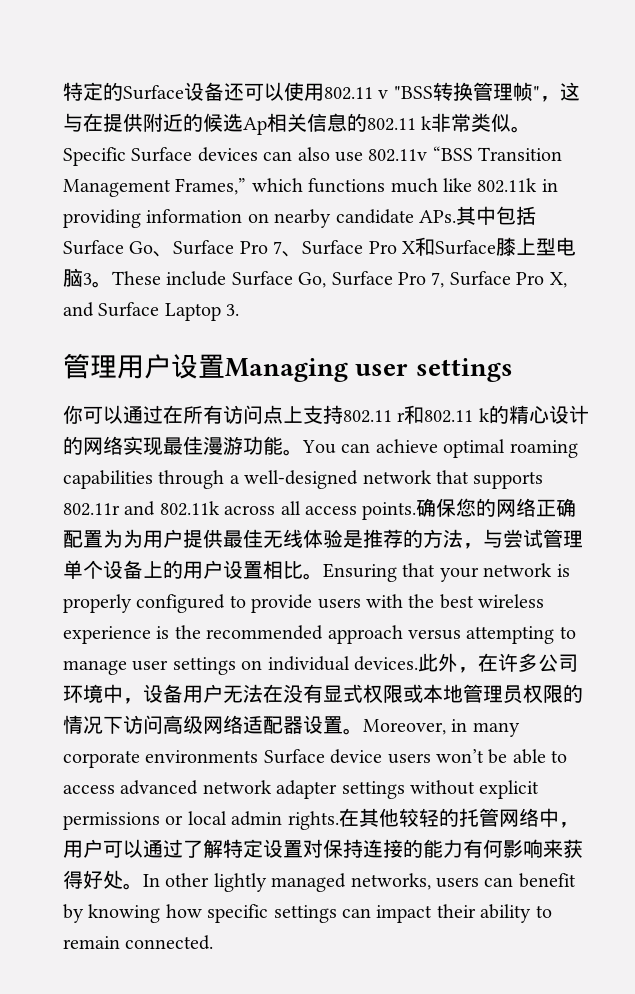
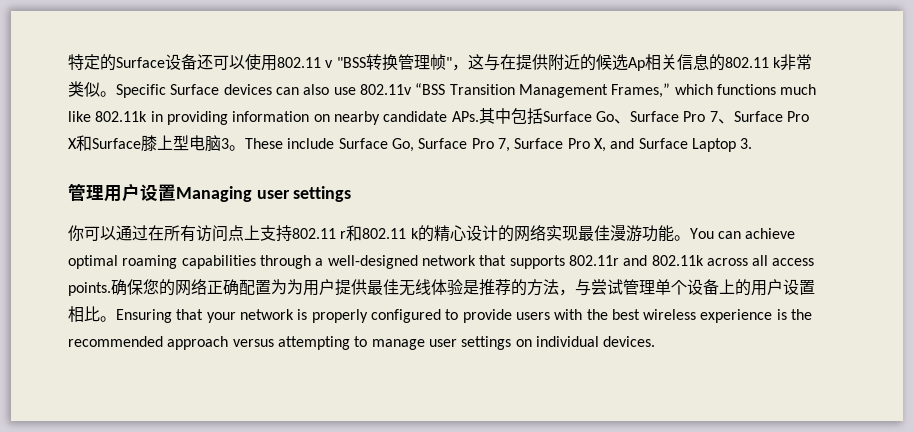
- 此外，在许多公司环境中，设备用户无法在没有显式权限或本地管理员权限的情况下访问高级网络适配器设置。Moreover, in many corporate environments Surface device users won’t be able to access advanced network adapter settings without explicit permissions or local admin rights.在其他较轻的托管网络中，用户可以通过了解特定设置对保持连接的能力有何影响来获得好处。In other lightly managed networks, users can benefit by knowing how specific settings can impact their ability to remain connected.

